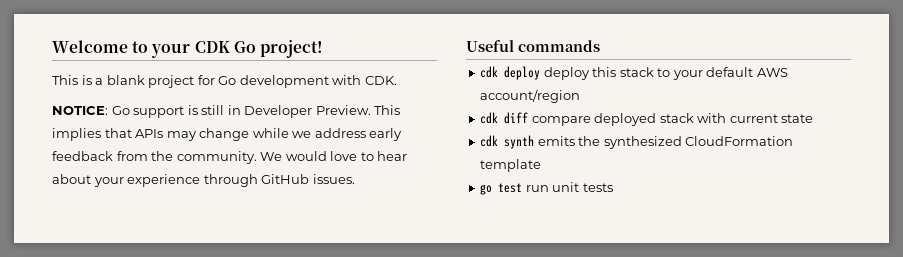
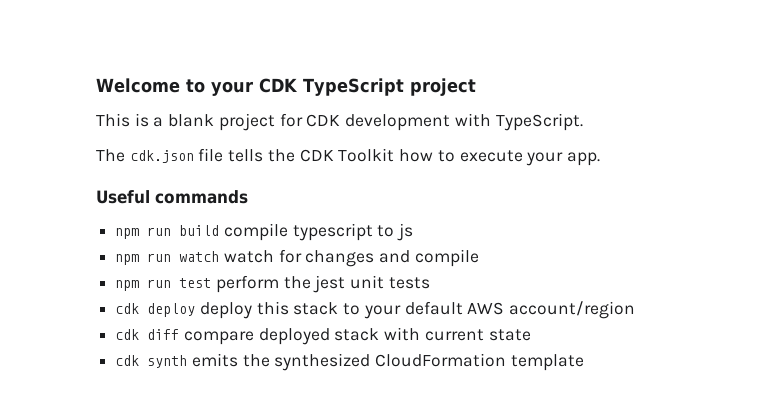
- Welcome to your CDK Go project!
+ Welcome to your CDK TypeScript project
- This is a blank project for Go development with CDK.
- NOTICE: Go support is still in Developer Preview. This implies that APIs may change while we address early feedback from the community. We would love to hear about your experience through GitHub issues.
+ This is a blank project for CDK development with TypeScript.
+ The cdk.json file tells the CDK Toolkit how to execute your app.
  Useful commands
+ npm run build compile typescript to js
+ npm run watch watch for changes and compile
+ npm run test perform the jest unit tests
- go test run unit tests

